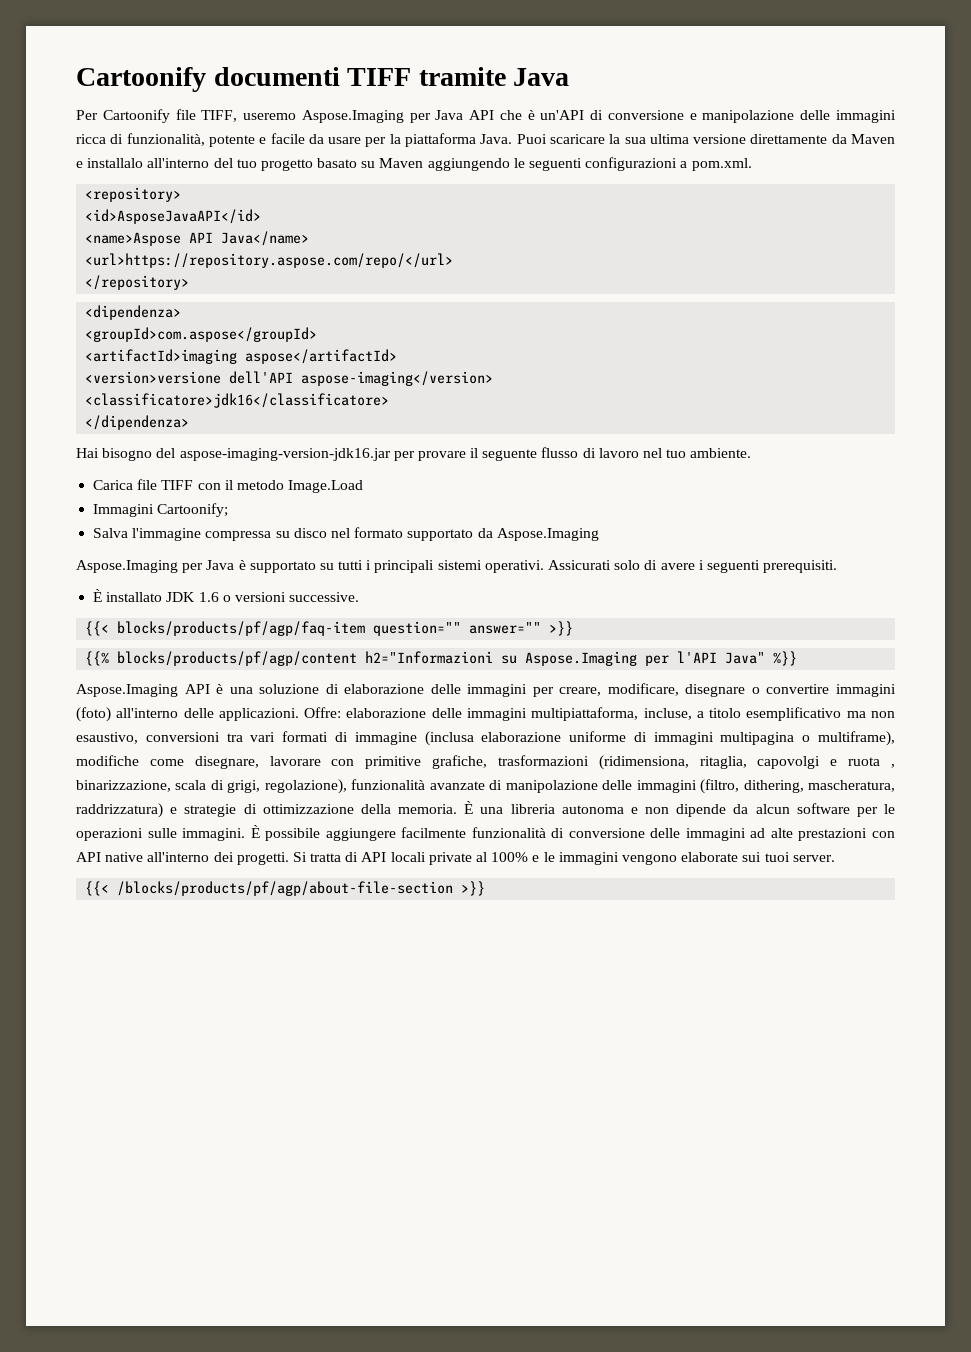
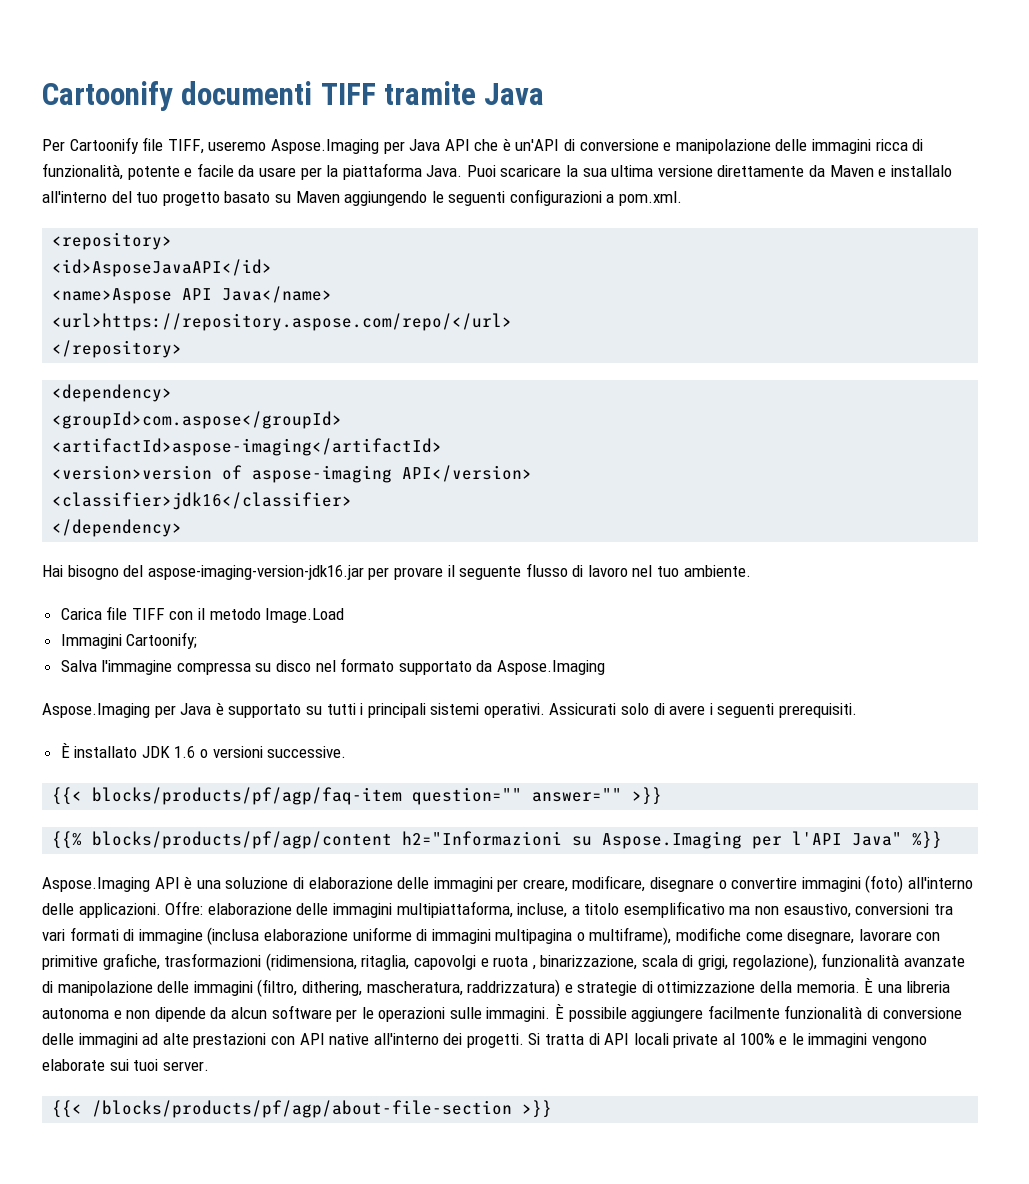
- <dipendenza>
+ <dependency>
- <artifactId>imaging aspose</artifactId>
- <version>versione dell'API aspose-imaging</version>
- <classificatore>jdk16</classificatore>
- </dipendenza>
+ <artifactId>aspose-imaging</artifactId>
+ <version>version of aspose-imaging API</version>
+ <classifier>jdk16</classifier>
+ </dependency>

